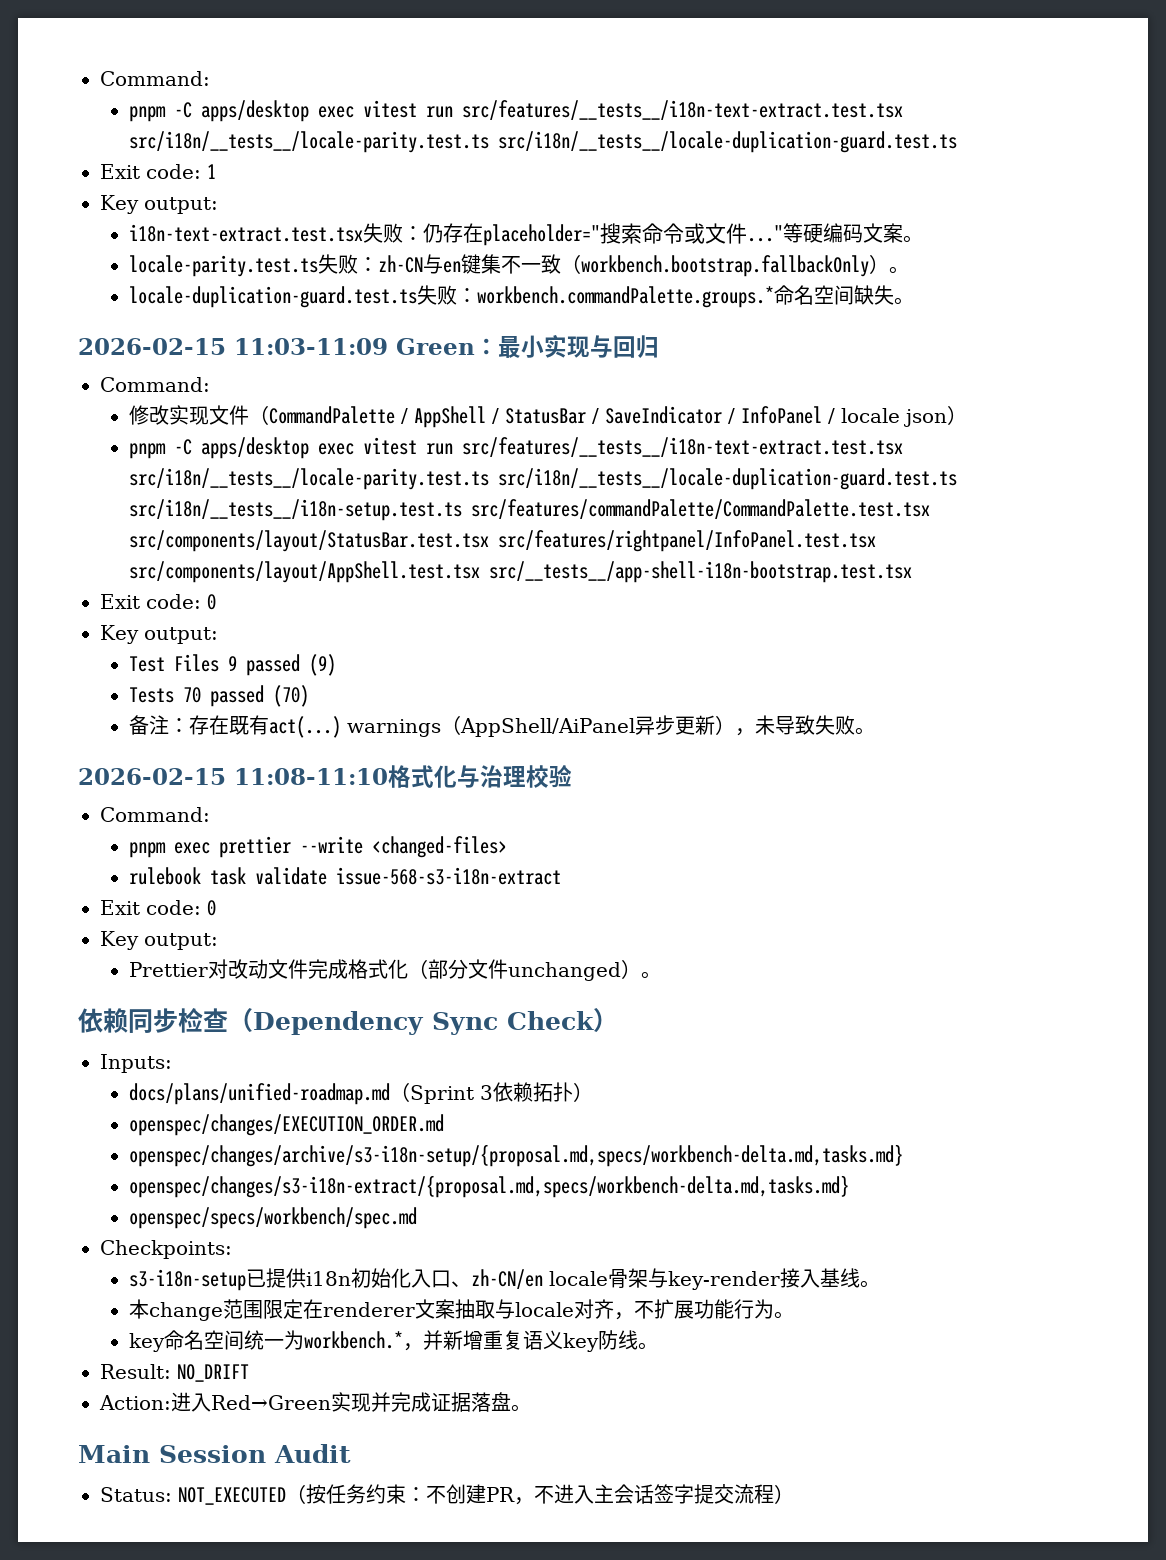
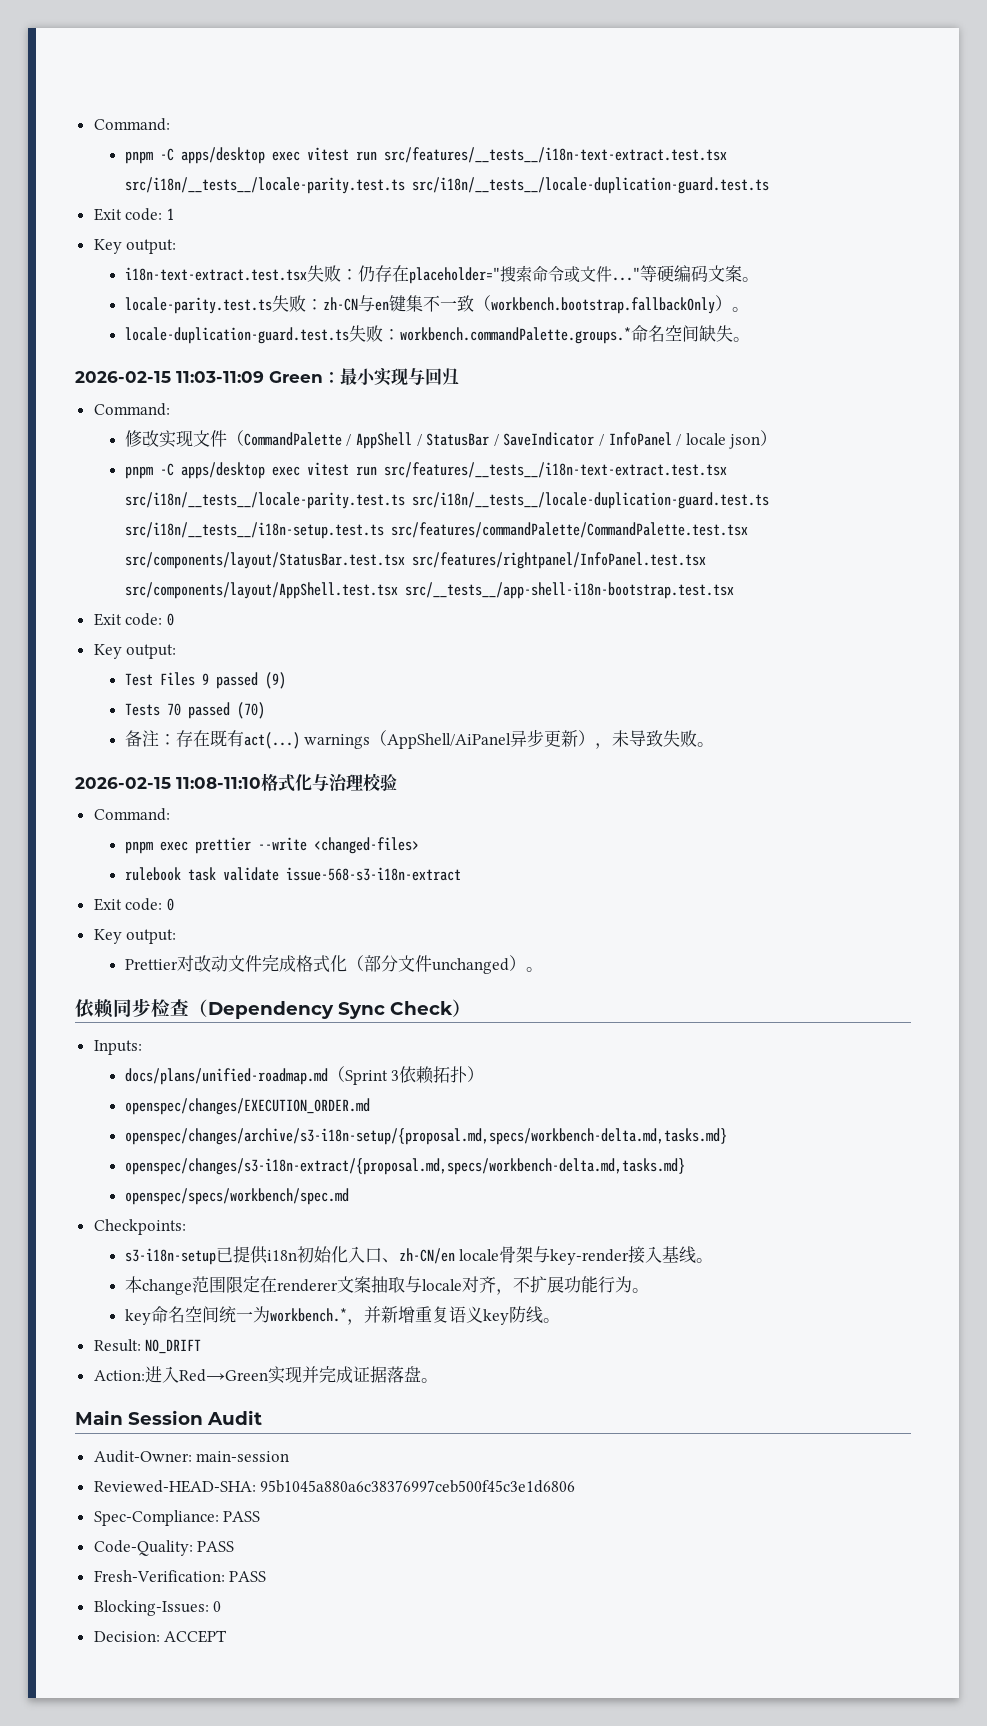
- Status: NOT_EXECUTED（按任务约束：不创建PR，不进入主会话签字提交流程）
+ Audit-Owner: main-session
+ Reviewed-HEAD-SHA: 95b1045a880a6c38376997ceb500f45c3e1d6806
+ Spec-Compliance: PASS
+ Code-Quality: PASS
+ Fresh-Verification: PASS
+ Blocking-Issues: 0
+ Decision: ACCEPT

